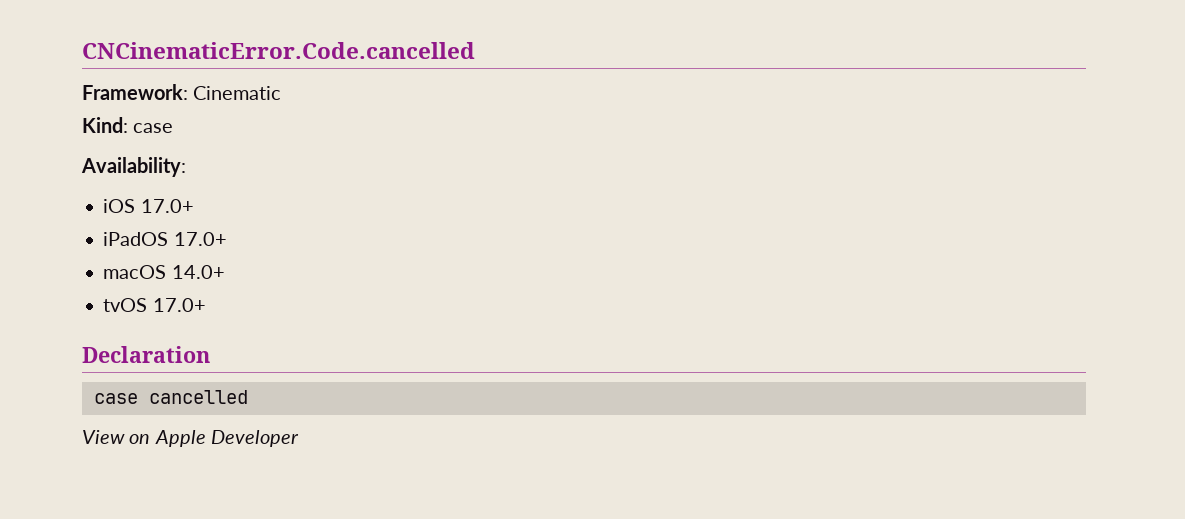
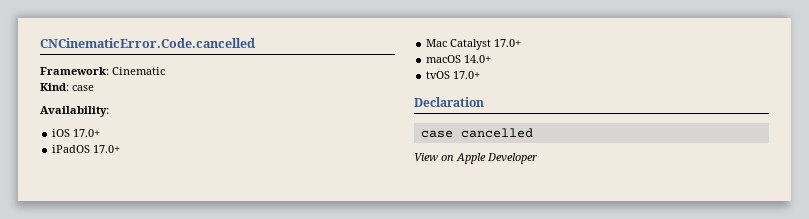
+ Mac Catalyst 17.0+

